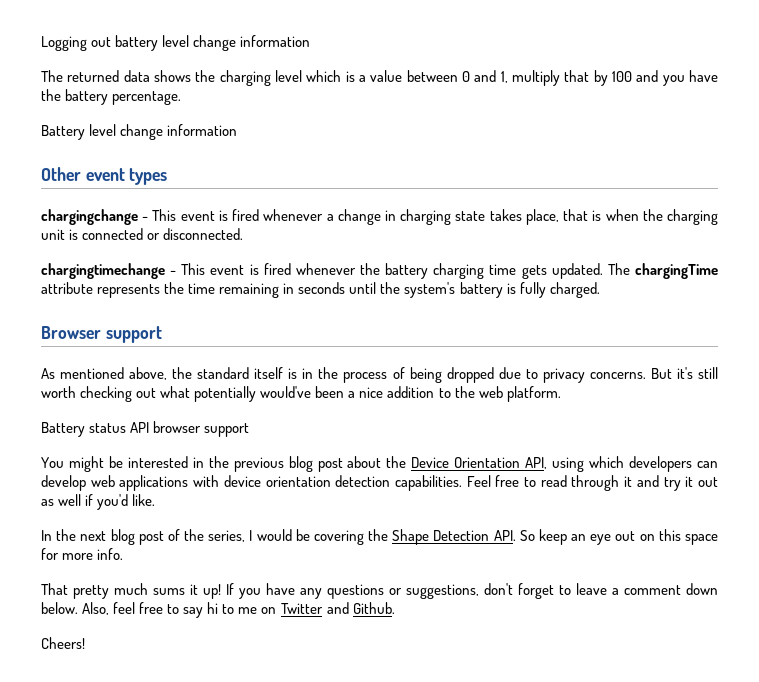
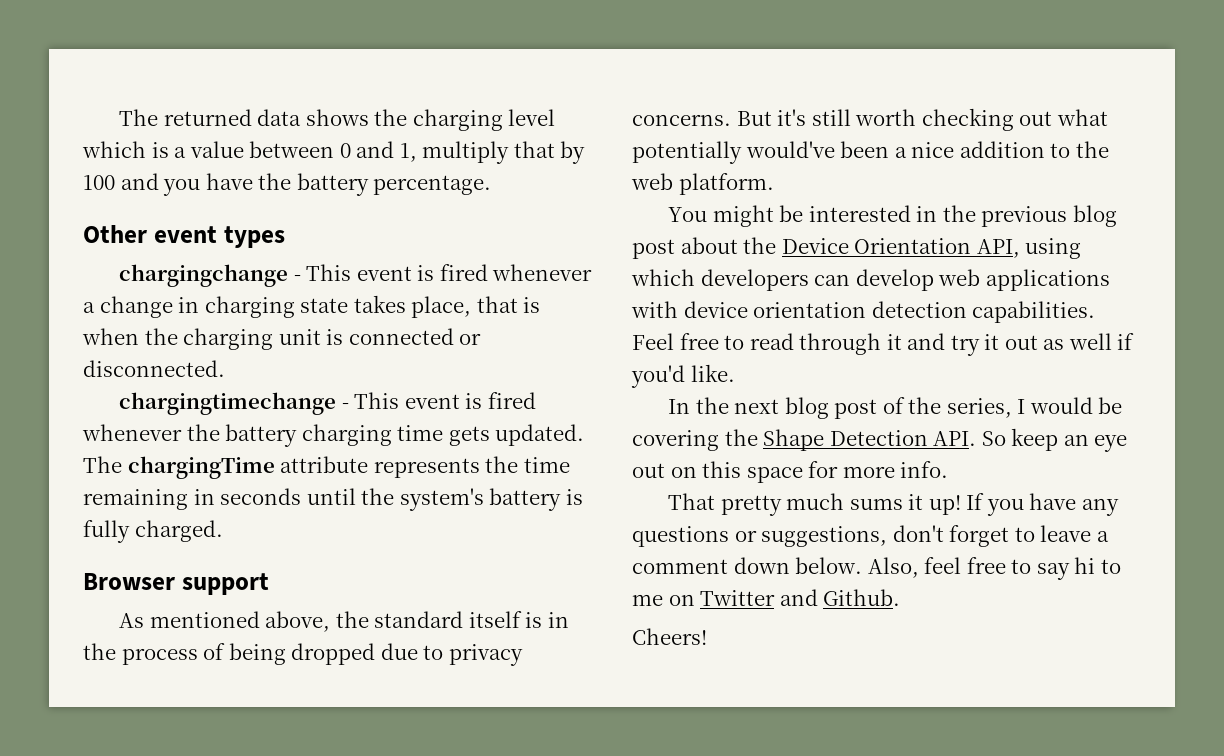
- Logging out battery level change information
- Battery level change information
- Battery status API browser support

